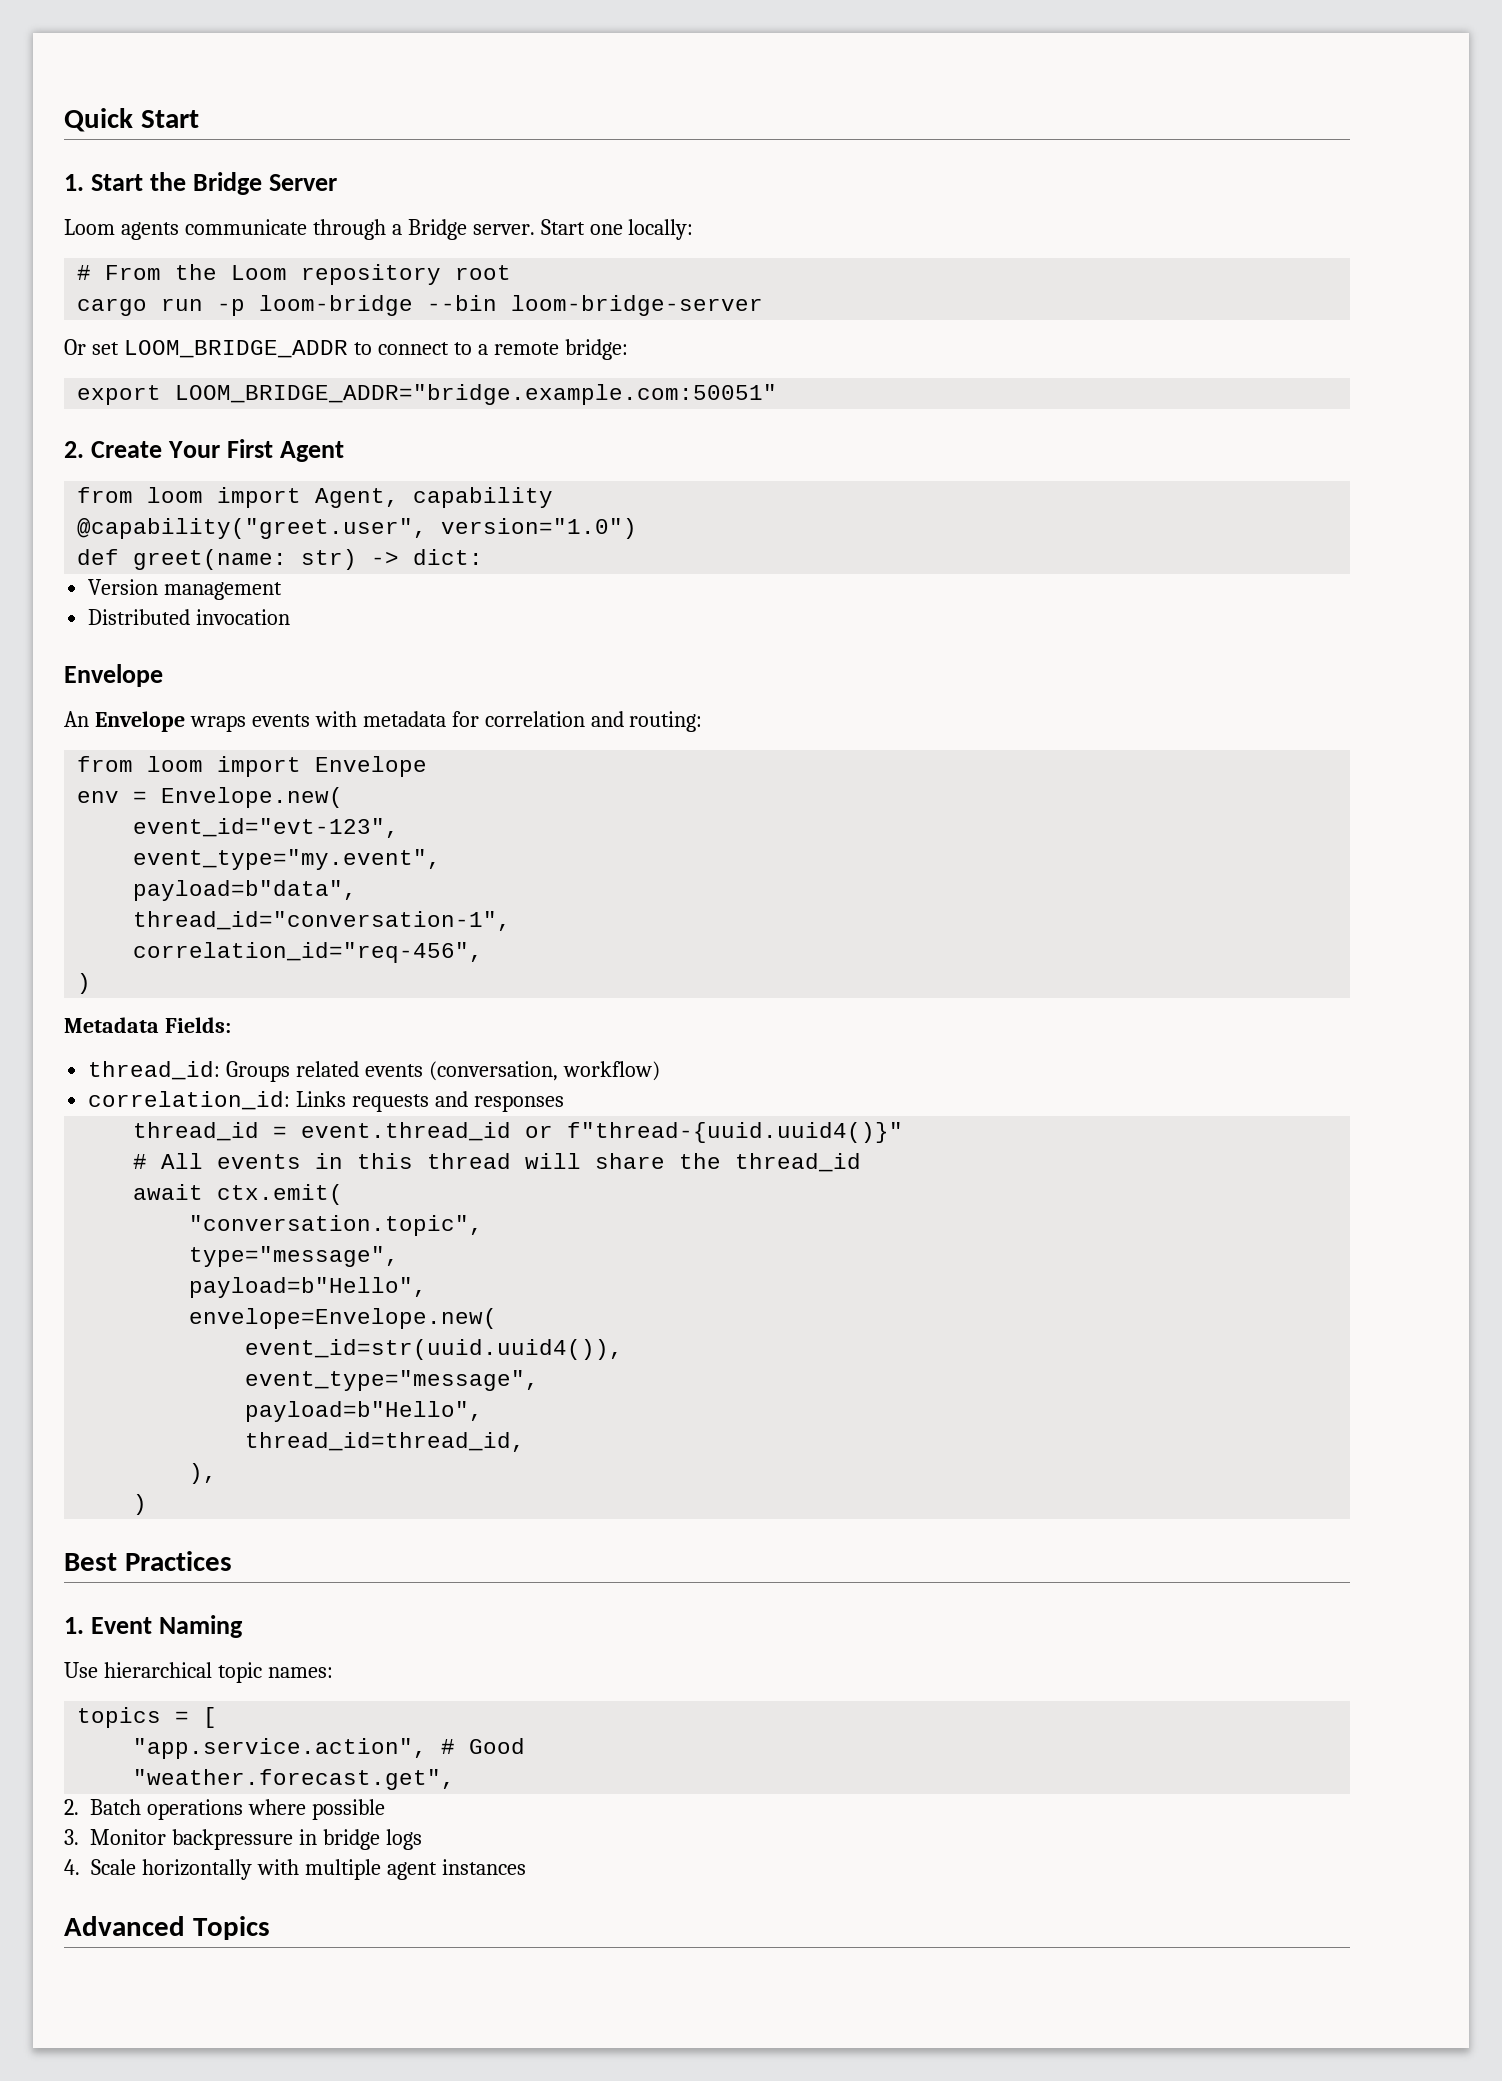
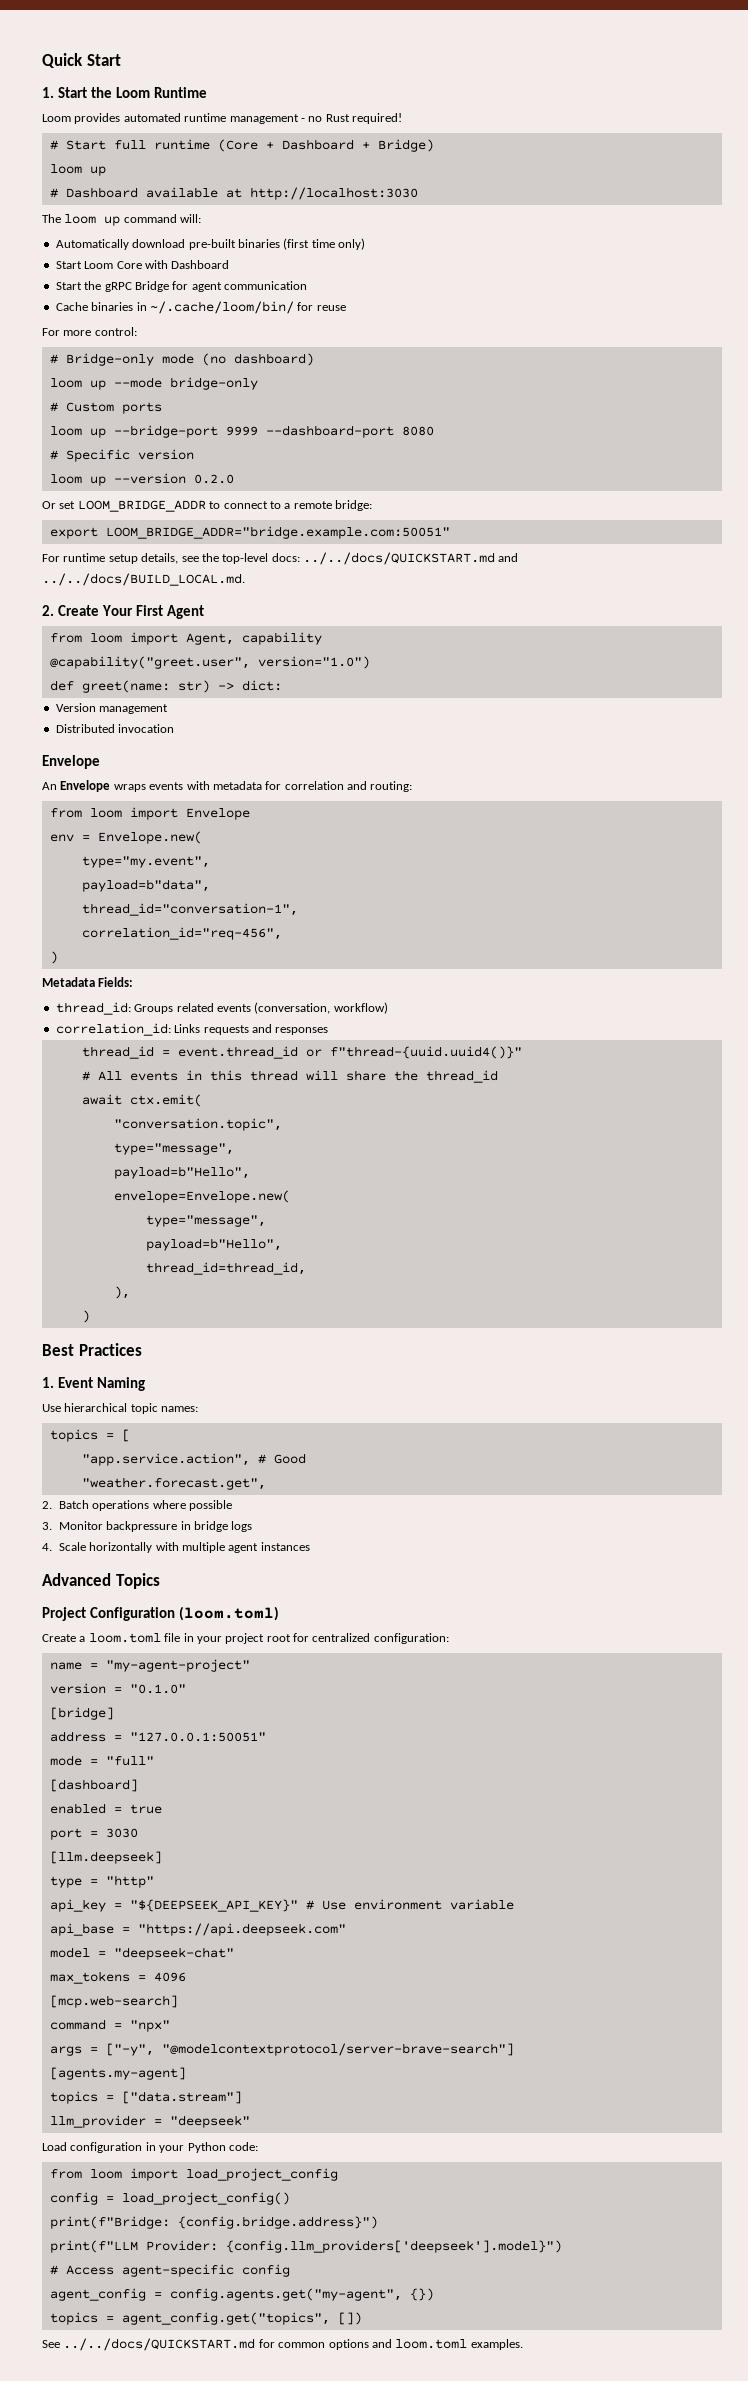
- 1. Start the Bridge Server
- Loom agents communicate through a Bridge server. Start one locally:
- # From the Loom repository root
- cargo run -p loom-bridge --bin loom-bridge-server
+ 1. Start the Loom Runtime
+ Loom provides automated runtime management - no Rust required!
+ # Start full runtime (Core + Dashboard + Bridge)
+ loom up
+ # Dashboard available at http://localhost:3030
+ The loom up command will:
+ Automatically download pre-built binaries (first time only)
+ Start Loom Core with Dashboard
+ Start the gRPC Bridge for agent communication
+ Cache binaries in ~/.cache/loom/bin/ for reuse
+ For more control:
+ # Bridge-only mode (no dashboard)
+ loom up --mode bridge-only
+ # Custom ports
+ loom up --bridge-port 9999 --dashboard-port 8080
+ # Specific version
+ loom up --version 0.2.0
+ For runtime setup details, see the top-level docs: ../../docs/QUICKSTART.md and ../../docs/BUILD_LOCAL.md.
- event_id="evt-123",
- event_type="my.event",
+ type="my.event",
  envelope=Envelope.new(
- event_id=str(uuid.uuid4()),
- event_type="message",
+ type="message",
+ Project Configuration (loom.toml)
+ Create a loom.toml file in your project root for centralized configuration:
+ name = "my-agent-project"
+ version = "0.1.0"
+ [bridge]
+ address = "127.0.0.1:50051"
+ mode = "full"
+ [dashboard]
+ enabled = true
+ port = 3030
+ [llm.deepseek]
+ type = "http"
+ api_key = "${DEEPSEEK_API_KEY}" # Use environment variable
+ api_base = "https://api.deepseek.com"
+ model = "deepseek-chat"
+ max_tokens = 4096
+ [mcp.web-search]
+ command = "npx"
+ args = ["-y", "@modelcontextprotocol/server-brave-search"]
+ [agents.my-agent]
+ topics = ["data.stream"]
+ llm_provider = "deepseek"
+ Load configuration in your Python code:
+ from loom import load_project_config
+ config = load_project_config()
+ print(f"Bridge: {config.bridge.address}")
+ print(f"LLM Provider: {config.llm_providers['deepseek'].model}")
+ # Access agent-specific config
+ agent_config = config.agents.get("my-agent", {})
+ topics = agent_config.get("topics", [])
+ See ../../docs/QUICKSTART.md for common options and loom.toml examples.

